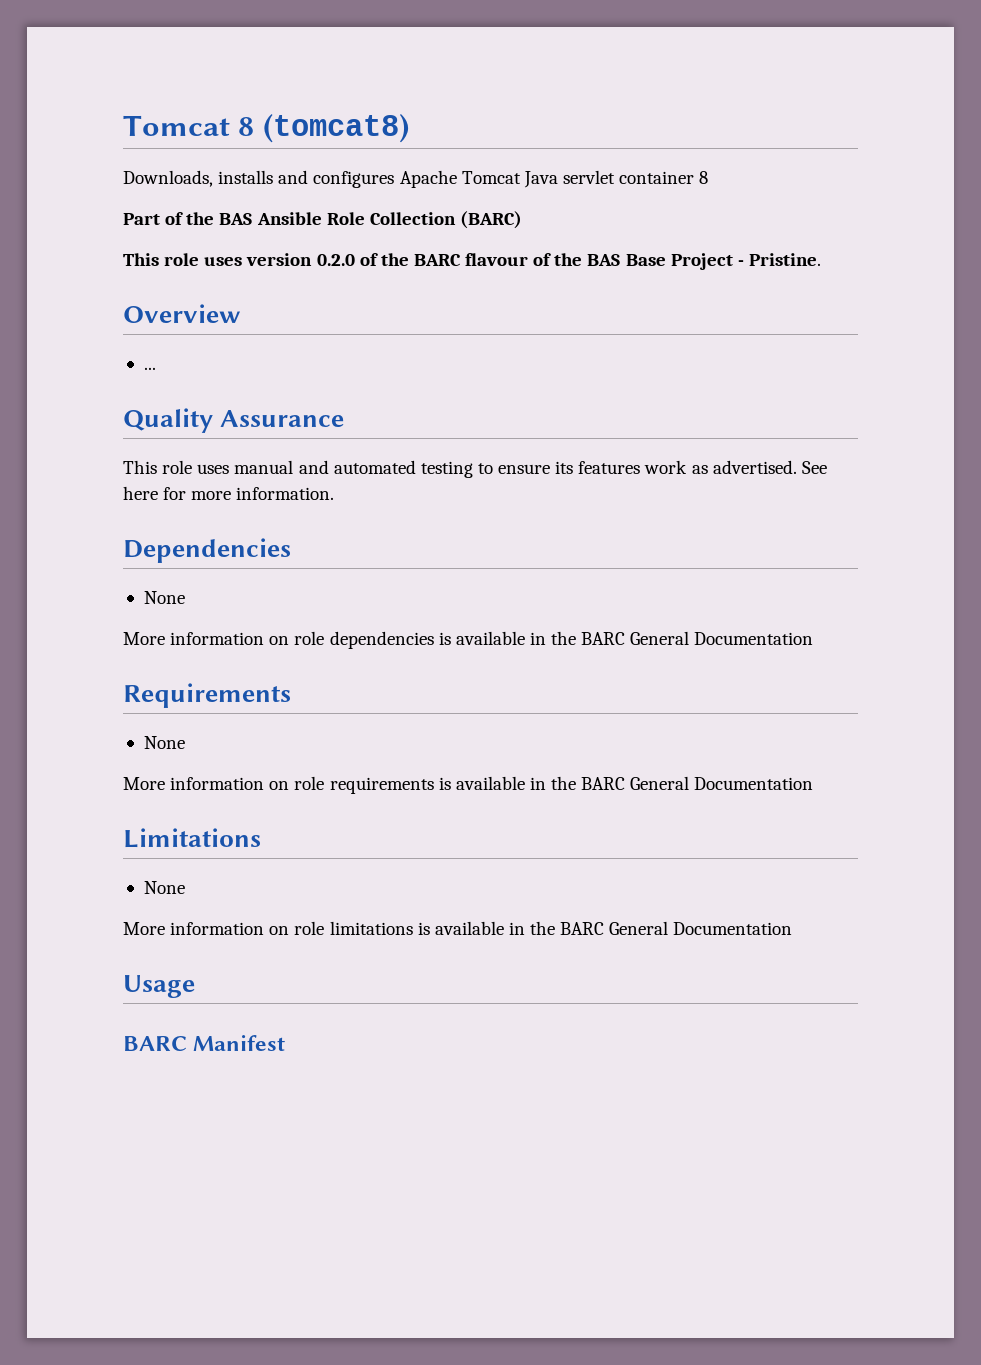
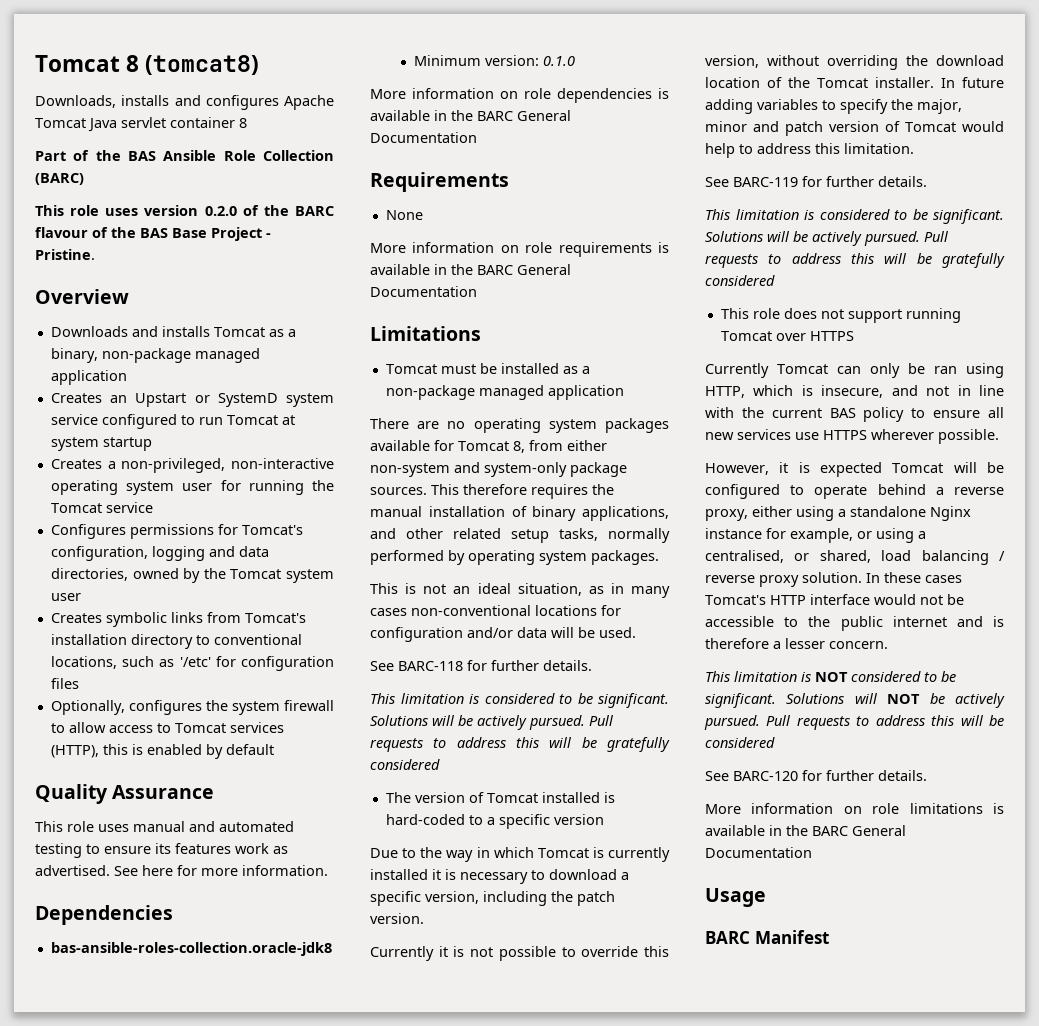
- ...
+ Downloads and installs Tomcat as a binary, non-package managed application
+ Creates an Upstart or SystemD system service configured to run Tomcat at system startup
+ Creates a non-privileged, non-interactive operating system user for running the Tomcat service
+ Configures permissions for Tomcat's configuration, logging and data directories, owned by the Tomcat system user
+ Creates symbolic links from Tomcat's installation directory to conventional locations, such as '/etc' for configuration files
+ Optionally, configures the system firewall to allow access to Tomcat services (HTTP), this is enabled by default
  Dependencies
- None
+ bas-ansible-roles-collection.oracle-jdk8
+ Minimum version: 0.1.0
  Limitations
- None
+ Tomcat must be installed as a non-package managed application
+ There are no operating system packages available for Tomcat 8, from either non-system and system-only package sources. This therefore requires the manual installation of binary applications, and other related setup tasks, normally performed by operating system packages.
+ This is not an ideal situation, as in many cases non-conventional locations for configuration and/or data will be used.
+ See BARC-118 for further details.
+ This limitation is considered to be significant. Solutions will be actively pursued. Pull requests to address this will be gratefully considered
+ The version of Tomcat installed is hard-coded to a specific version
+ Due to the way in which Tomcat is currently installed it is necessary to download a specific version, including the patch version.
+ Currently it is not possible to override this version, without overriding the download location of the Tomcat installer. In future adding variables to specify the major, minor and patch version of Tomcat would help to address this limitation.
+ See BARC-119 for further details.
+ This limitation is considered to be significant. Solutions will be actively pursued. Pull requests to address this will be gratefully considered
+ This role does not support running Tomcat over HTTPS
+ Currently Tomcat can only be ran using HTTP, which is insecure, and not in line with the current BAS policy to ensure all new services use HTTPS wherever possible.
+ However, it is expected Tomcat will be configured to operate behind a reverse proxy, either using a standalone Nginx instance for example, or using a centralised, or shared, load balancing / reverse proxy solution. In these cases Tomcat's HTTP interface would not be accessible to the public internet and is therefore a lesser concern.
+ This limitation is NOT considered to be significant. Solutions will NOT be actively pursued. Pull requests to address this will be considered
+ See BARC-120 for further details.

